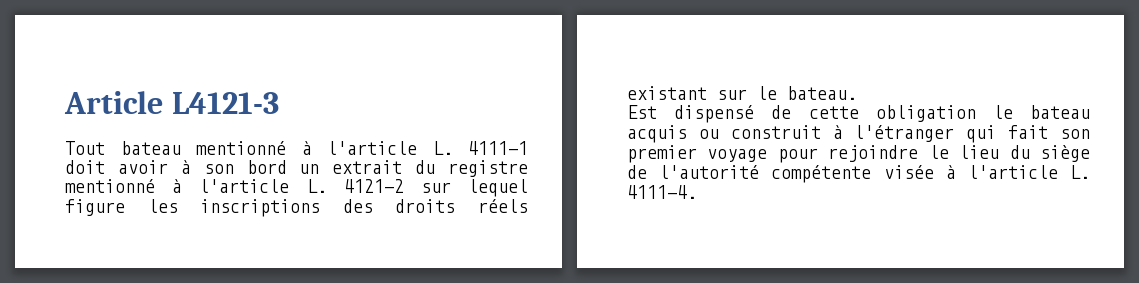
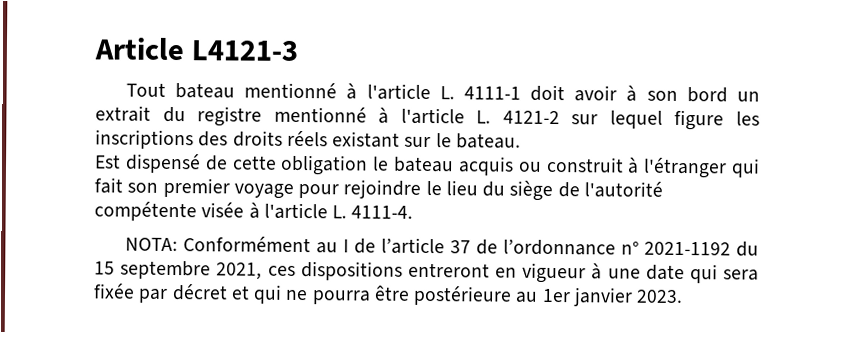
+ NOTA: Conformément au I de l’article 37 de l’ordonnance n° 2021-1192 du 15 septembre 2021, ces dispositions entreront en vigueur à une date qui sera fixée par décret et qui ne pourra être postérieure au 1er janvier 2023.

